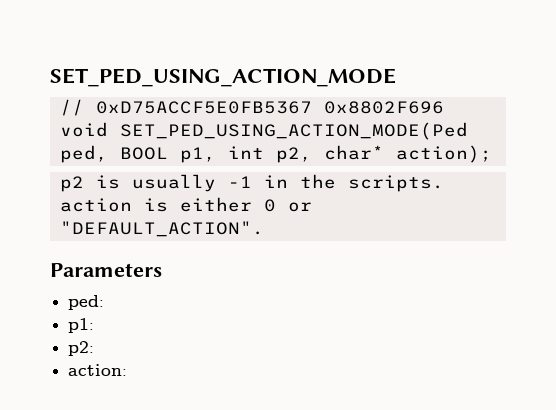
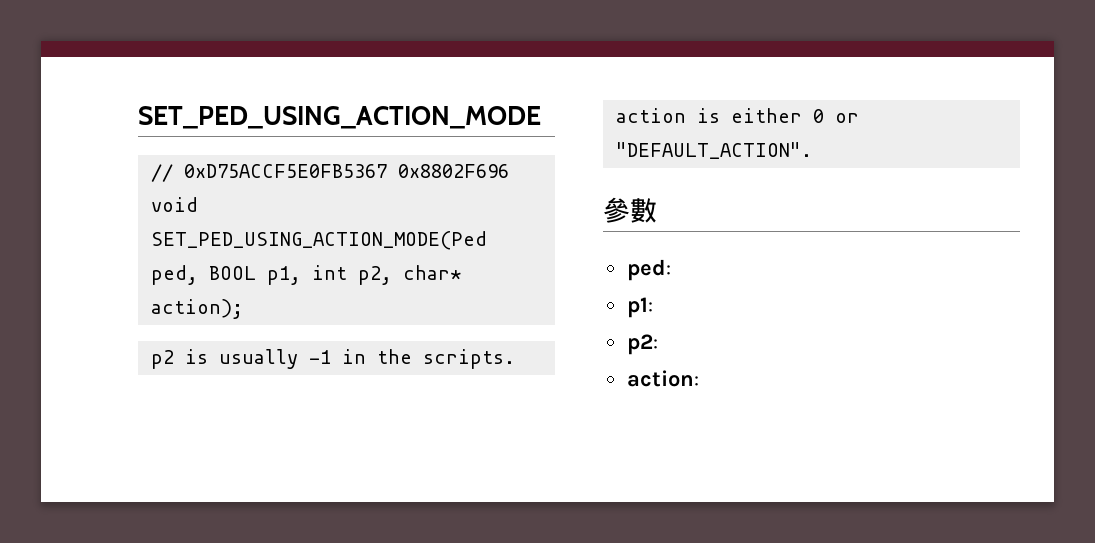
- Parameters
+ 參數

